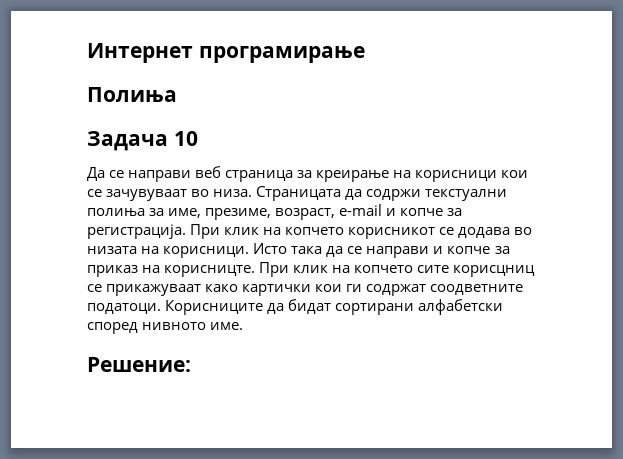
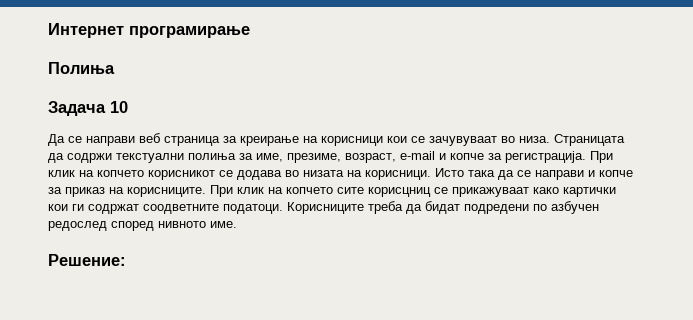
- Исто така да се направи и копче за приказ на корисницте.
+ Исто така да се направи и копче за приказ на корисниците.
- Корисниците да бидат сортирани алфабетски според нивното име.
+ Корисниците треба да бидат подредени по азбучен редослед според нивното име.

